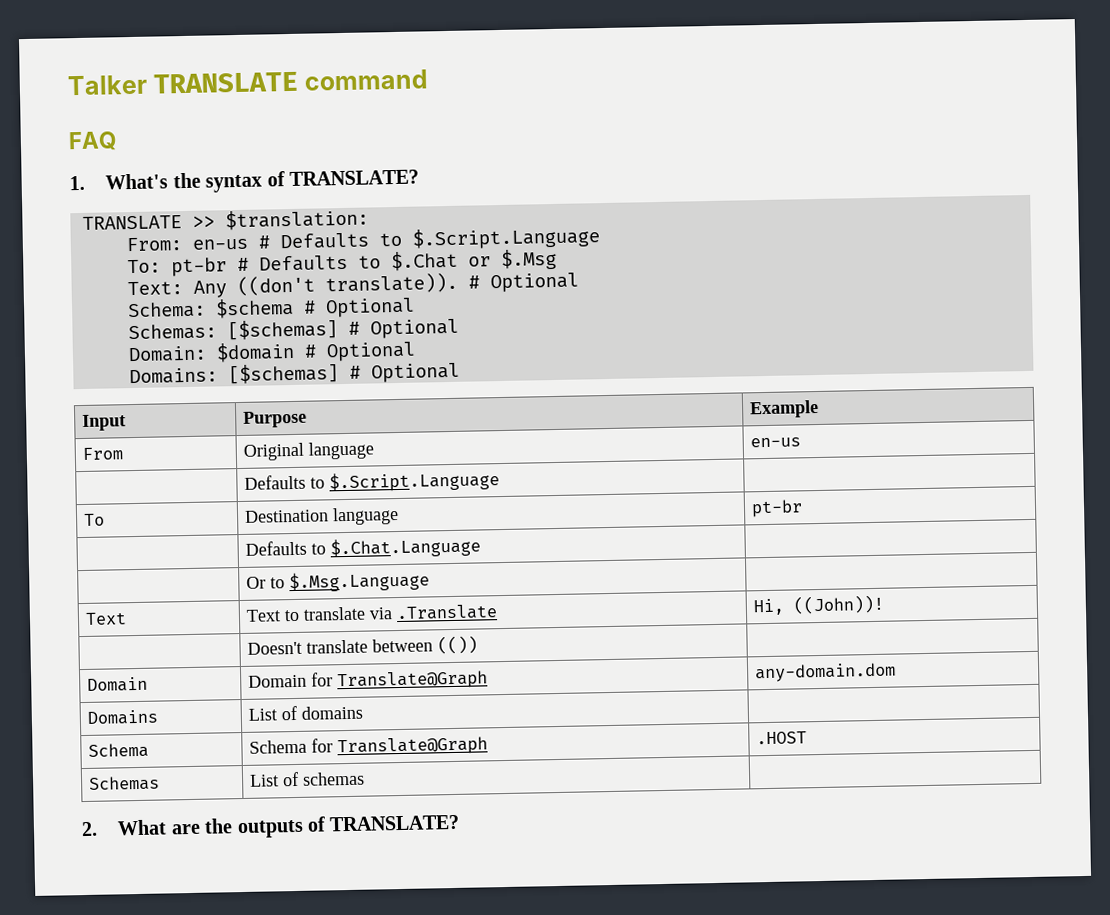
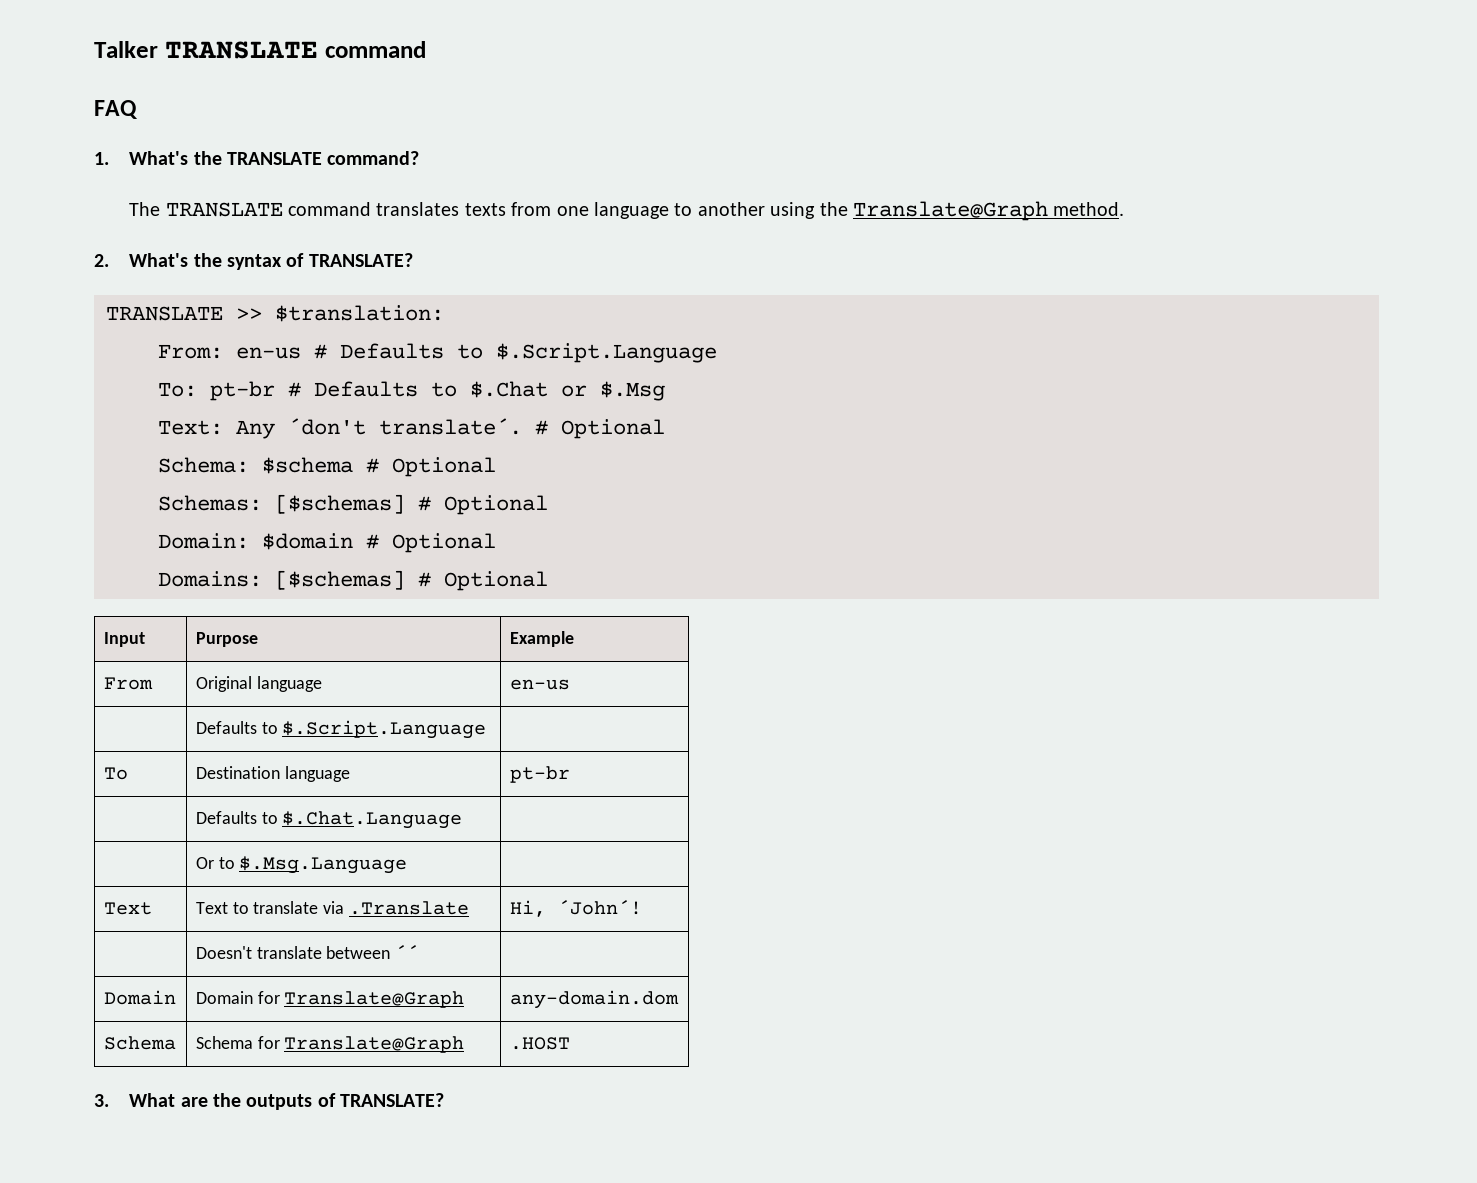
- 1. What's the syntax of TRANSLATE?
+ 1. What's the TRANSLATE command?
+ The TRANSLATE command translates texts from one language to another using the Translate@Graph method.
+ 2. What's the syntax of TRANSLATE?
- Text: Any ((don't translate)).
+ Text: Any ´don't translate´.
- Text | Text to translate via .Translate | Hi, ((John))!
+ Text | Text to translate via .Translate | Hi, ´John´!
- | Doesn't translate between (()) |
+ | Doesn't translate between ´´ |
- Domains | List of domains |
- Schemas | List of schemas |
- 2. What are the outputs of TRANSLATE?
+ 3. What are the outputs of TRANSLATE?

